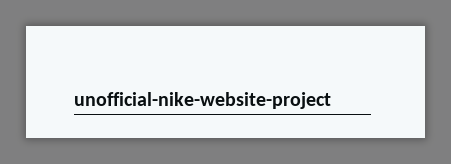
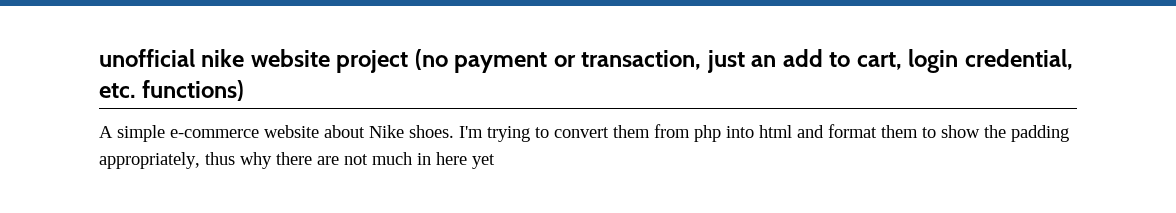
- unofficial-nike-website-project
+ unofficial nike website project (no payment or transaction, just an add to cart, login credential, etc. functions)
+ A simple e-commerce website about Nike shoes. I'm trying to convert them from php into html and format them to show the padding appropriately, thus why there are not much in here yet

